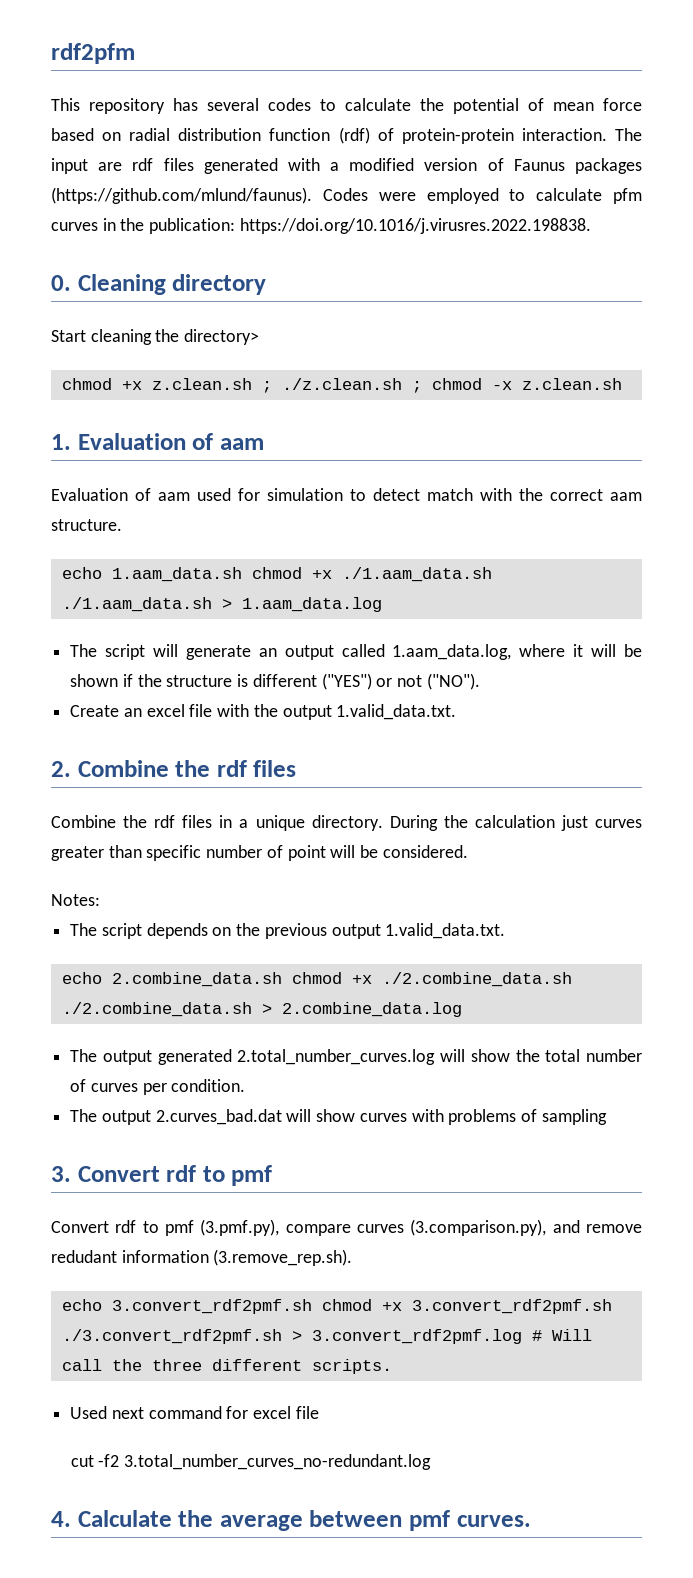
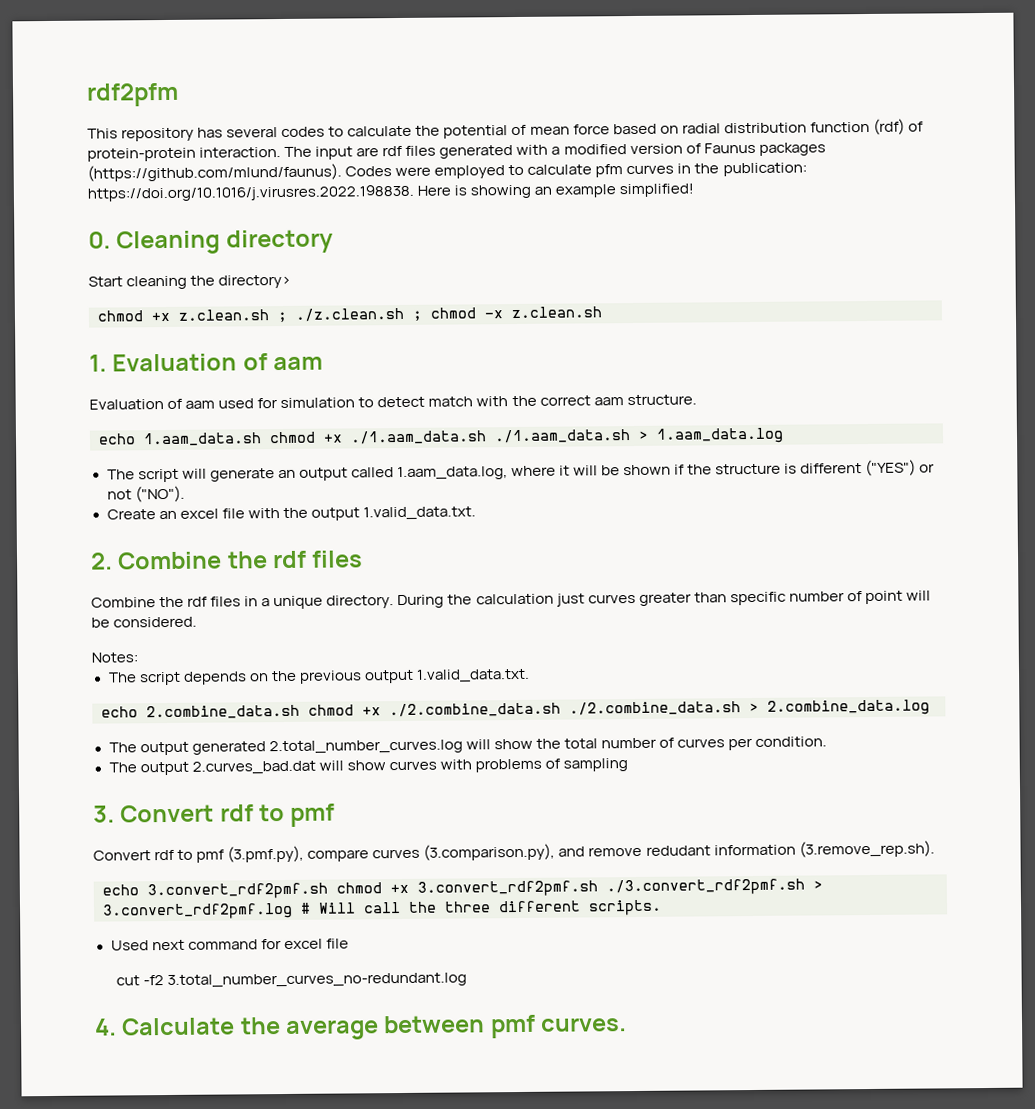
- The input are rdf files generated with a modified version of Faunus packages (https://github.com/mlund/faunus). Codes were employed to calculate pfm curves in the publication: https://doi.org/10.1016/j.virusres.2022.198838.
+ The input are rdf files generated with a modified version of Faunus packages (https://github.com/mlund/faunus). Codes were employed to calculate pfm curves in the publication: https://doi.org/10.1016/j.virusres.2022.198838. Here is showing an example simplified!

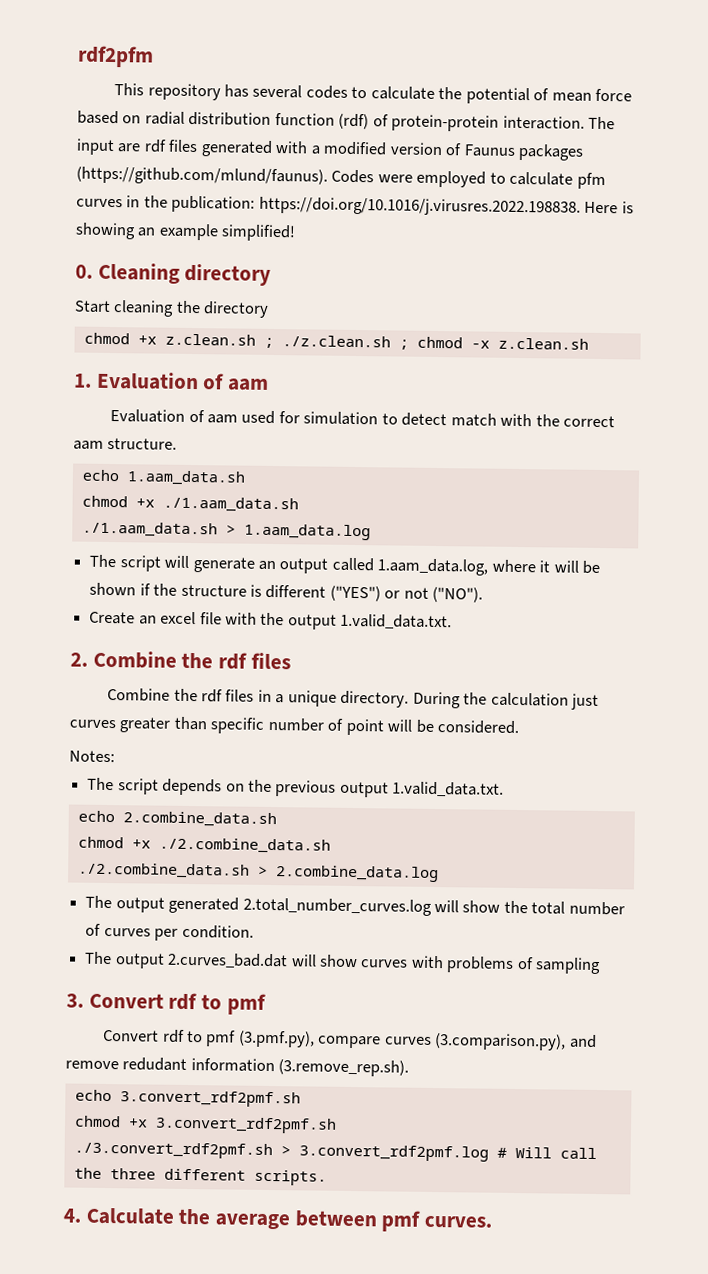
- Start cleaning the directory>
+ Start cleaning the directory
- echo 1.aam_data.sh chmod +x ./1.aam_data.sh ./1.aam_data.sh > 1.aam_data.log
+ echo 1.aam_data.sh
+ chmod +x ./1.aam_data.sh
+ ./1.aam_data.sh > 1.aam_data.log
- echo 2.combine_data.sh chmod +x ./2.combine_data.sh ./2.combine_data.sh > 2.combine_data.log
+ echo 2.combine_data.sh
+ chmod +x ./2.combine_data.sh
+ ./2.combine_data.sh > 2.combine_data.log
- echo 3.convert_rdf2pmf.sh chmod +x 3.convert_rdf2pmf.sh ./3.convert_rdf2pmf.sh > 3.convert_rdf2pmf.log # Will call the three different scripts.
+ echo 3.convert_rdf2pmf.sh
+ chmod +x 3.convert_rdf2pmf.sh
+ ./3.convert_rdf2pmf.sh > 3.convert_rdf2pmf.log # Will call the three different scripts.
- Used next command for excel file
- cut -f2 3.total_number_curves_no-redundant.log

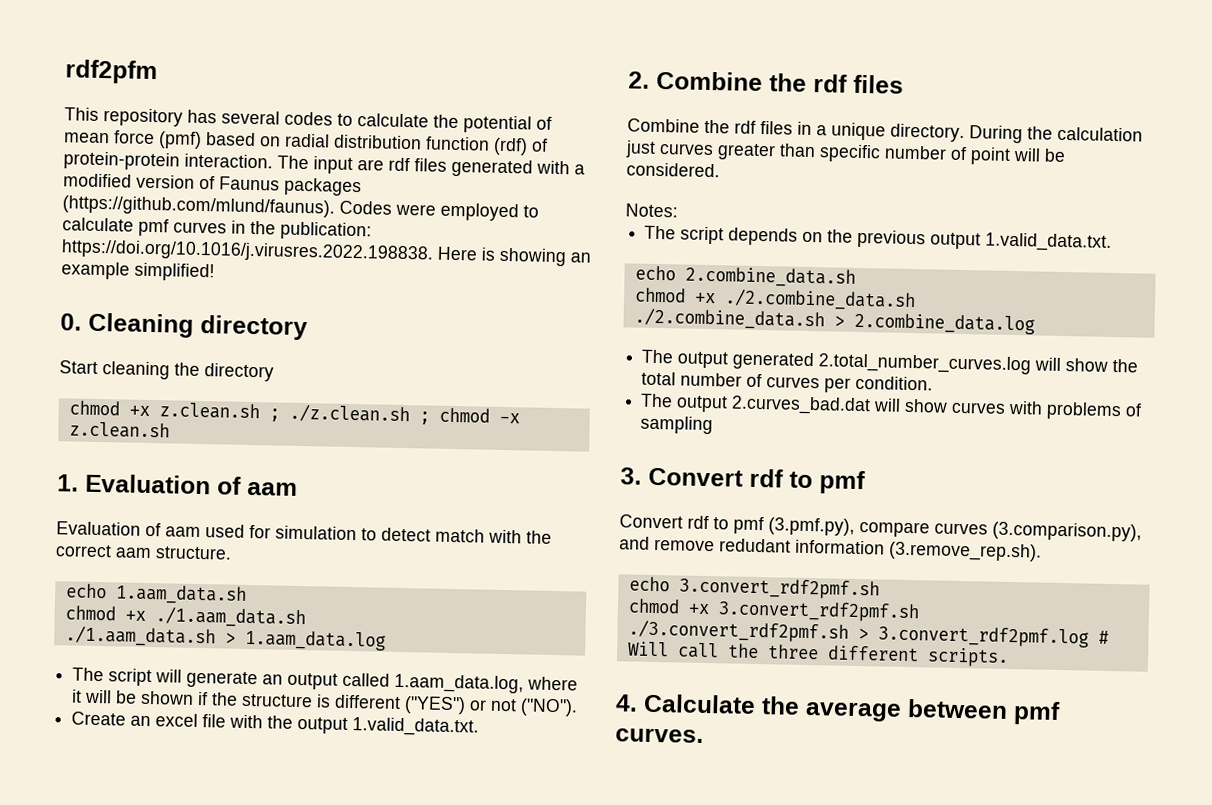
- This repository has several codes to calculate the potential of mean force based on radial distribution function (rdf) of protein-protein interaction.
+ This repository has several codes to calculate the potential of mean force (pmf) based on radial distribution function (rdf) of protein-protein interaction.
- The input are rdf files generated with a modified version of Faunus packages (https://github.com/mlund/faunus). Codes were employed to calculate pfm curves in the publication: https://doi.org/10.1016/j.virusres.2022.198838. Here is showing an example simplified!
+ The input are rdf files generated with a modified version of Faunus packages (https://github.com/mlund/faunus). Codes were employed to calculate pmf curves in the publication: https://doi.org/10.1016/j.virusres.2022.198838. Here is showing an example simplified!

